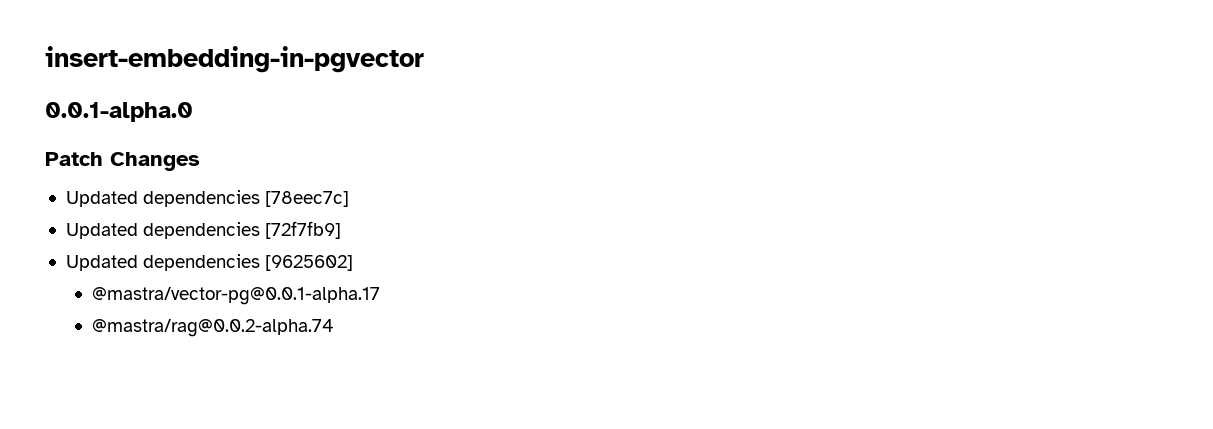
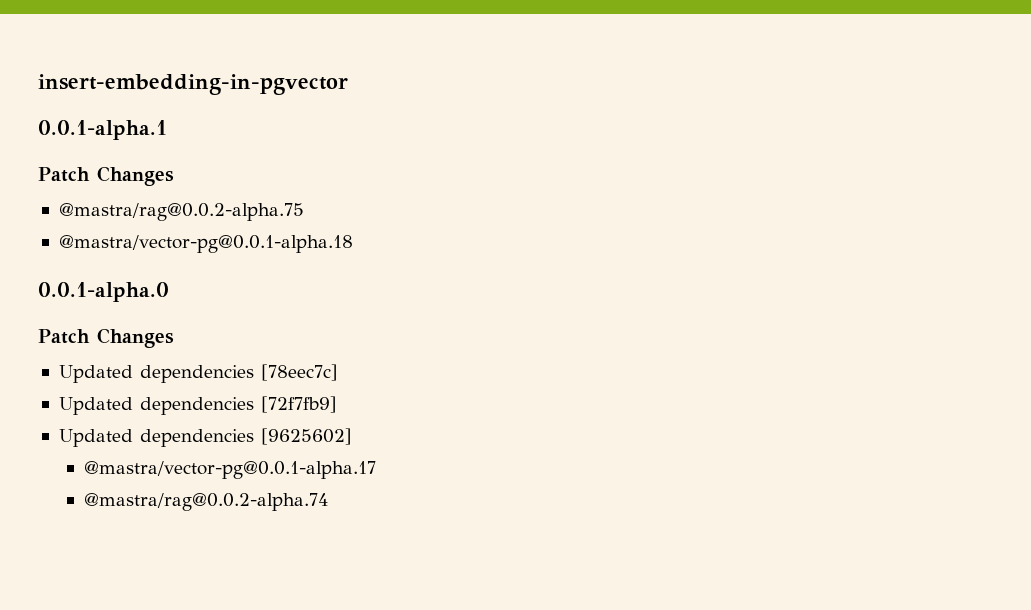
+ 0.0.1-alpha.1
+ Patch Changes
+ @mastra/rag@0.0.2-alpha.75
+ @mastra/vector-pg@0.0.1-alpha.18

